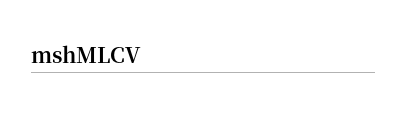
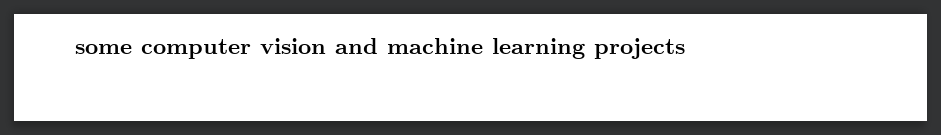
- mshMLCV
+ some computer vision and machine learning projects

